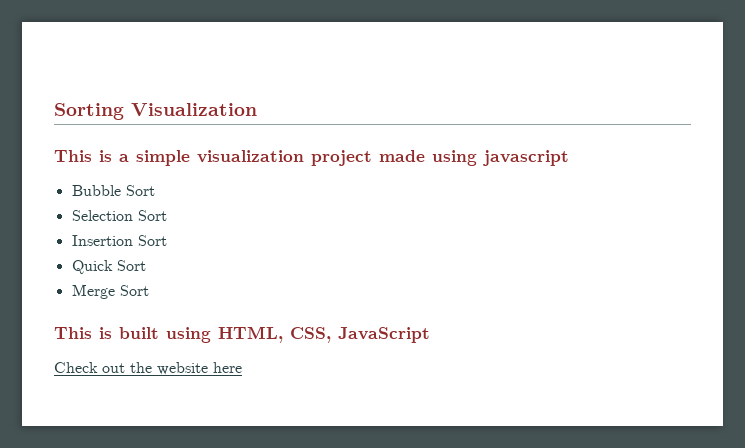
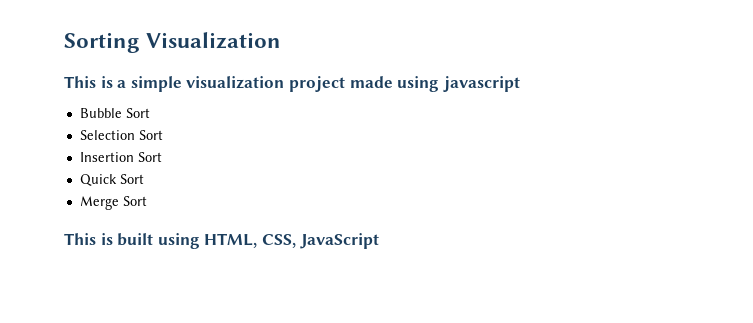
- Check out the website here

